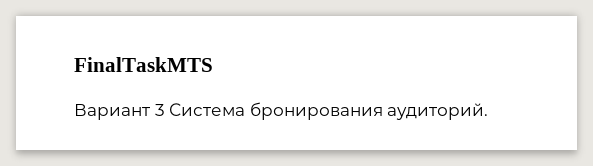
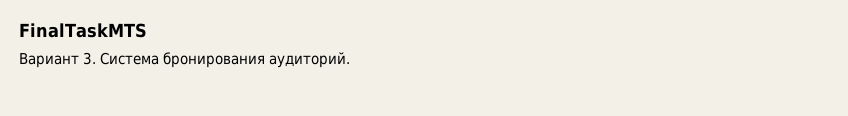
- Вариант 3 Система бронирования аудиторий.
+ Вариант 3. Система бронирования аудиторий.

